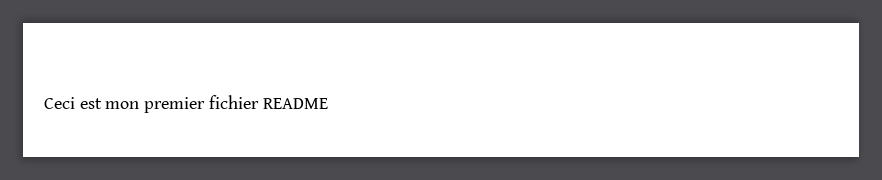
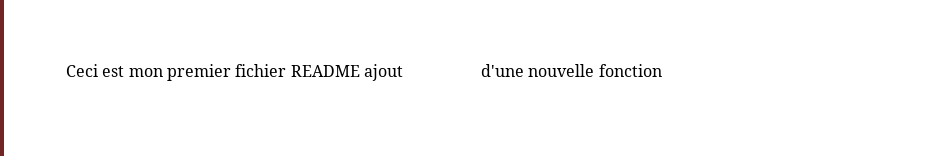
- Ceci est mon premier fichier README
+ Ceci est mon premier fichier README ajout d'une nouvelle fonction

